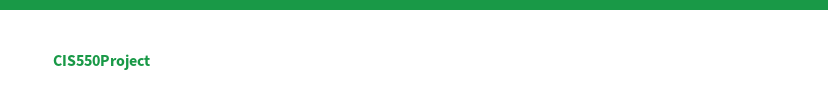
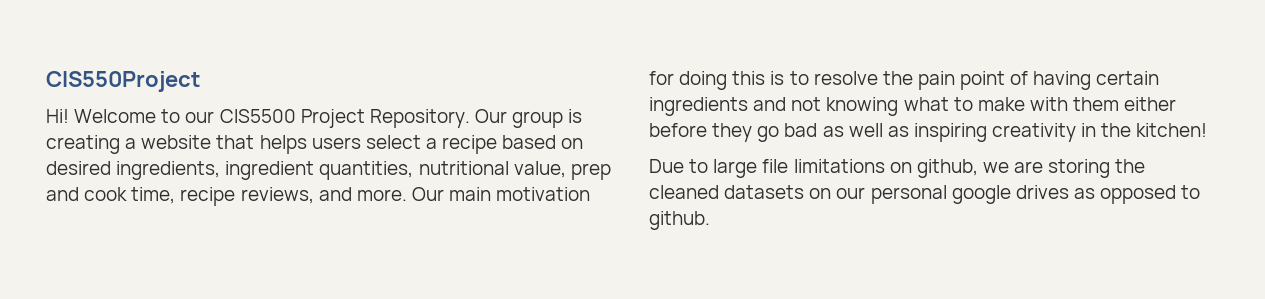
+ Hi! Welcome to our CIS5500 Project Repository. Our group is creating a website that helps users select a recipe based on desired ingredients, ingredient quantities, nutritional value, prep and cook time, recipe reviews, and more. Our main motivation for doing this is to resolve the pain point of having certain ingredients and not knowing what to make with them either before they go bad as well as inspiring creativity in the kitchen!
+ Due to large file limitations on github, we are storing the cleaned datasets on our personal google drives as opposed to github.

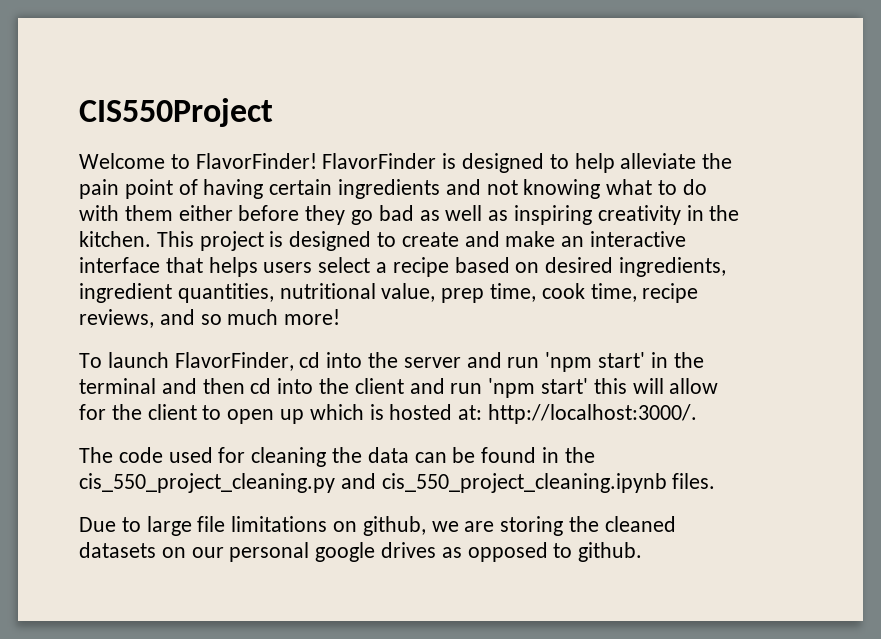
- Hi! Welcome to our CIS5500 Project Repository. Our group is creating a website that helps users select a recipe based on desired ingredients, ingredient quantities, nutritional value, prep and cook time, recipe reviews, and more. Our main motivation for doing this is to resolve the pain point of having certain ingredients and not knowing what to make with them either before they go bad as well as inspiring creativity in the kitchen!
+ Welcome to FlavorFinder! FlavorFinder is designed to help alleviate the pain point of having certain ingredients and not knowing what to do with them either before they go bad as well as inspiring creativity in the kitchen. This project is designed to create and make an interactive interface that helps users select a recipe based on desired ingredients, ingredient quantities, nutritional value, prep time, cook time, recipe reviews, and so much more!
+ To launch FlavorFinder, cd into the server and run 'npm start' in the terminal and then cd into the client and run 'npm start' this will allow for the client to open up which is hosted at: http://localhost:3000/.
+ The code used for cleaning the data can be found in the cis_550_project_cleaning.py and cis_550_project_cleaning.ipynb files.

